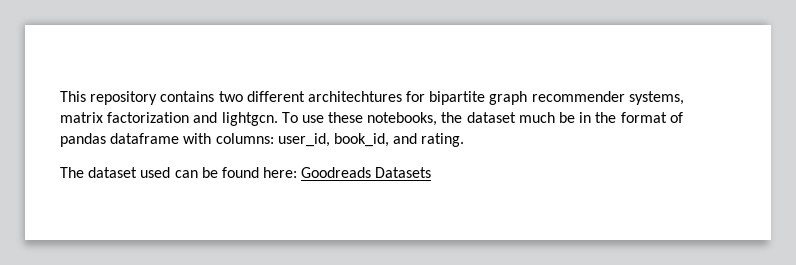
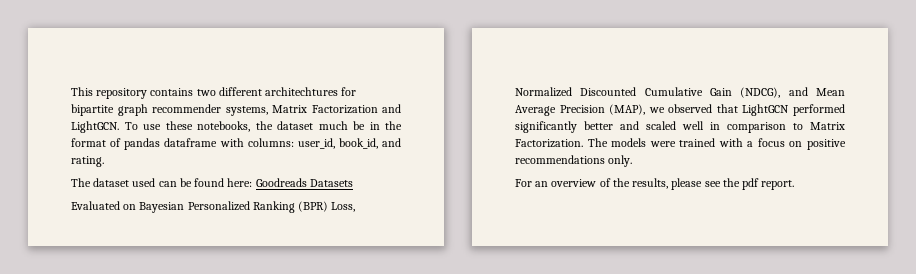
- This repository contains two different architechtures for bipartite graph recommender systems, matrix factorization and lightgcn.
+ This repository contains two different architechtures for bipartite graph recommender systems, Matrix Factorization and LightGCN.
+ Evaluated on Bayesian Personalized Ranking (BPR) Loss, Normalized Discounted Cumulative Gain (NDCG), and Mean Average Precision (MAP), we observed that LightGCN performed significantly better and scaled well in comparison to Matrix Factorization. The models were trained with a focus on positive recommendations only.
+ For an overview of the results, please see the pdf report.

